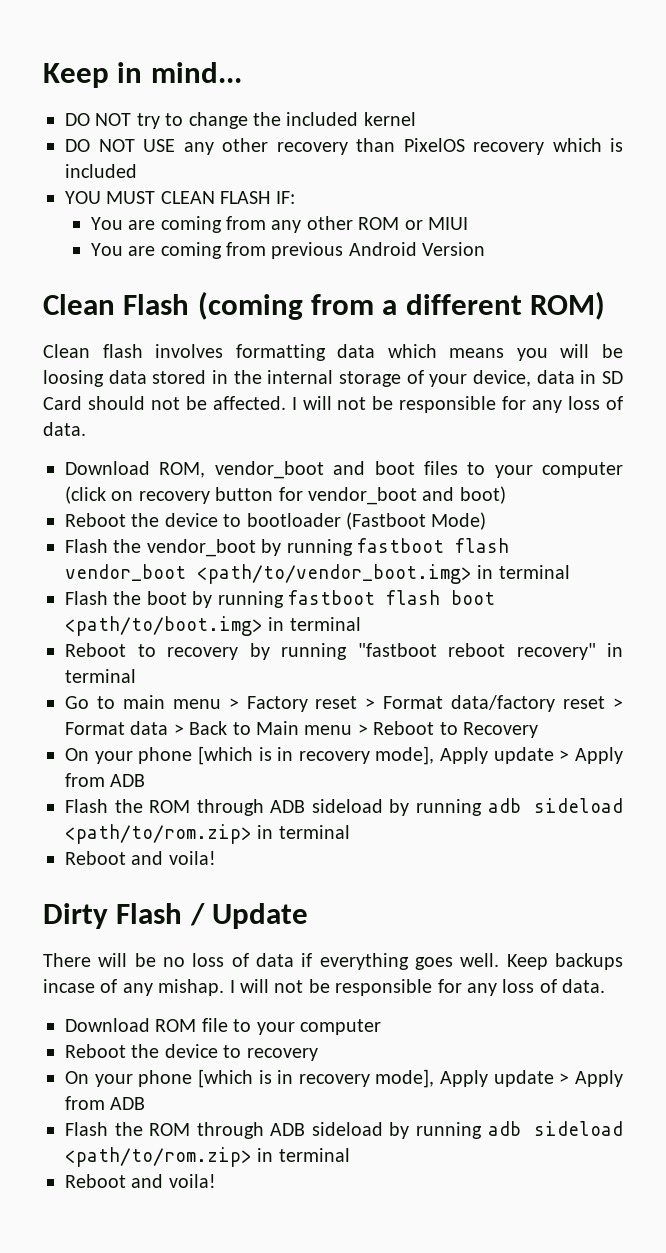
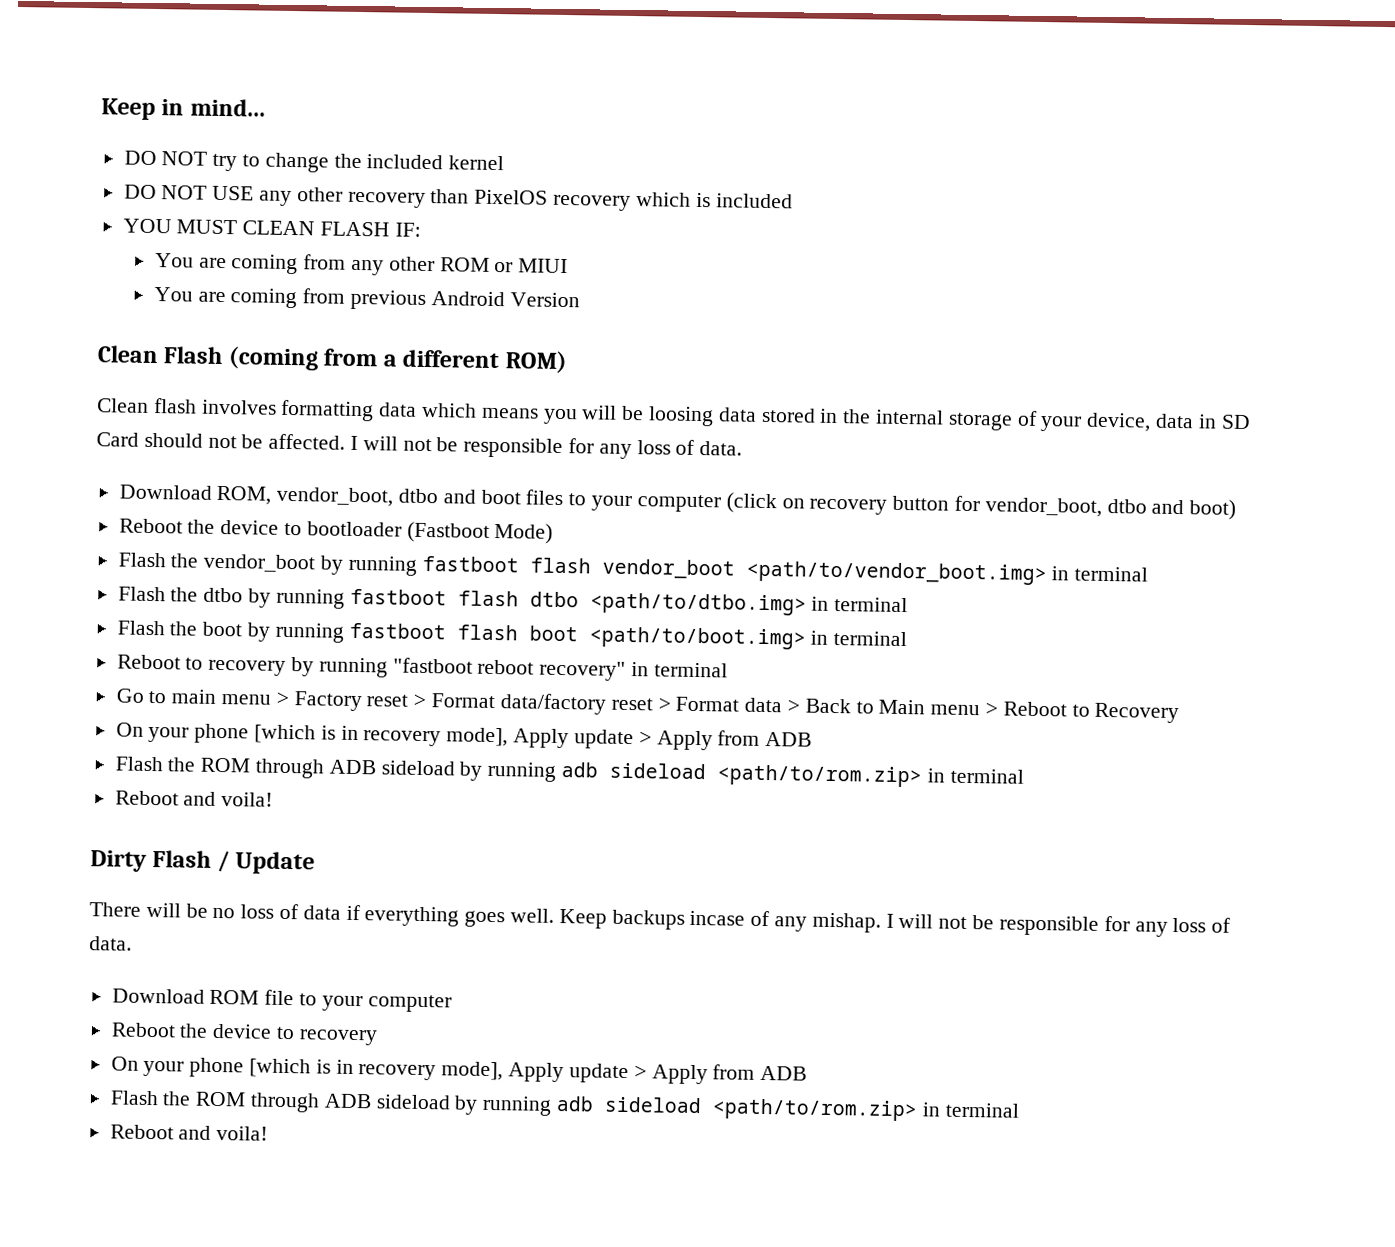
- Download ROM, vendor_boot and boot files to your computer (click on recovery button for vendor_boot and boot)
+ Download ROM, vendor_boot, dtbo and boot files to your computer (click on recovery button for vendor_boot, dtbo and boot)
+ Flash the dtbo by running fastboot flash dtbo <path/to/dtbo.img> in terminal

